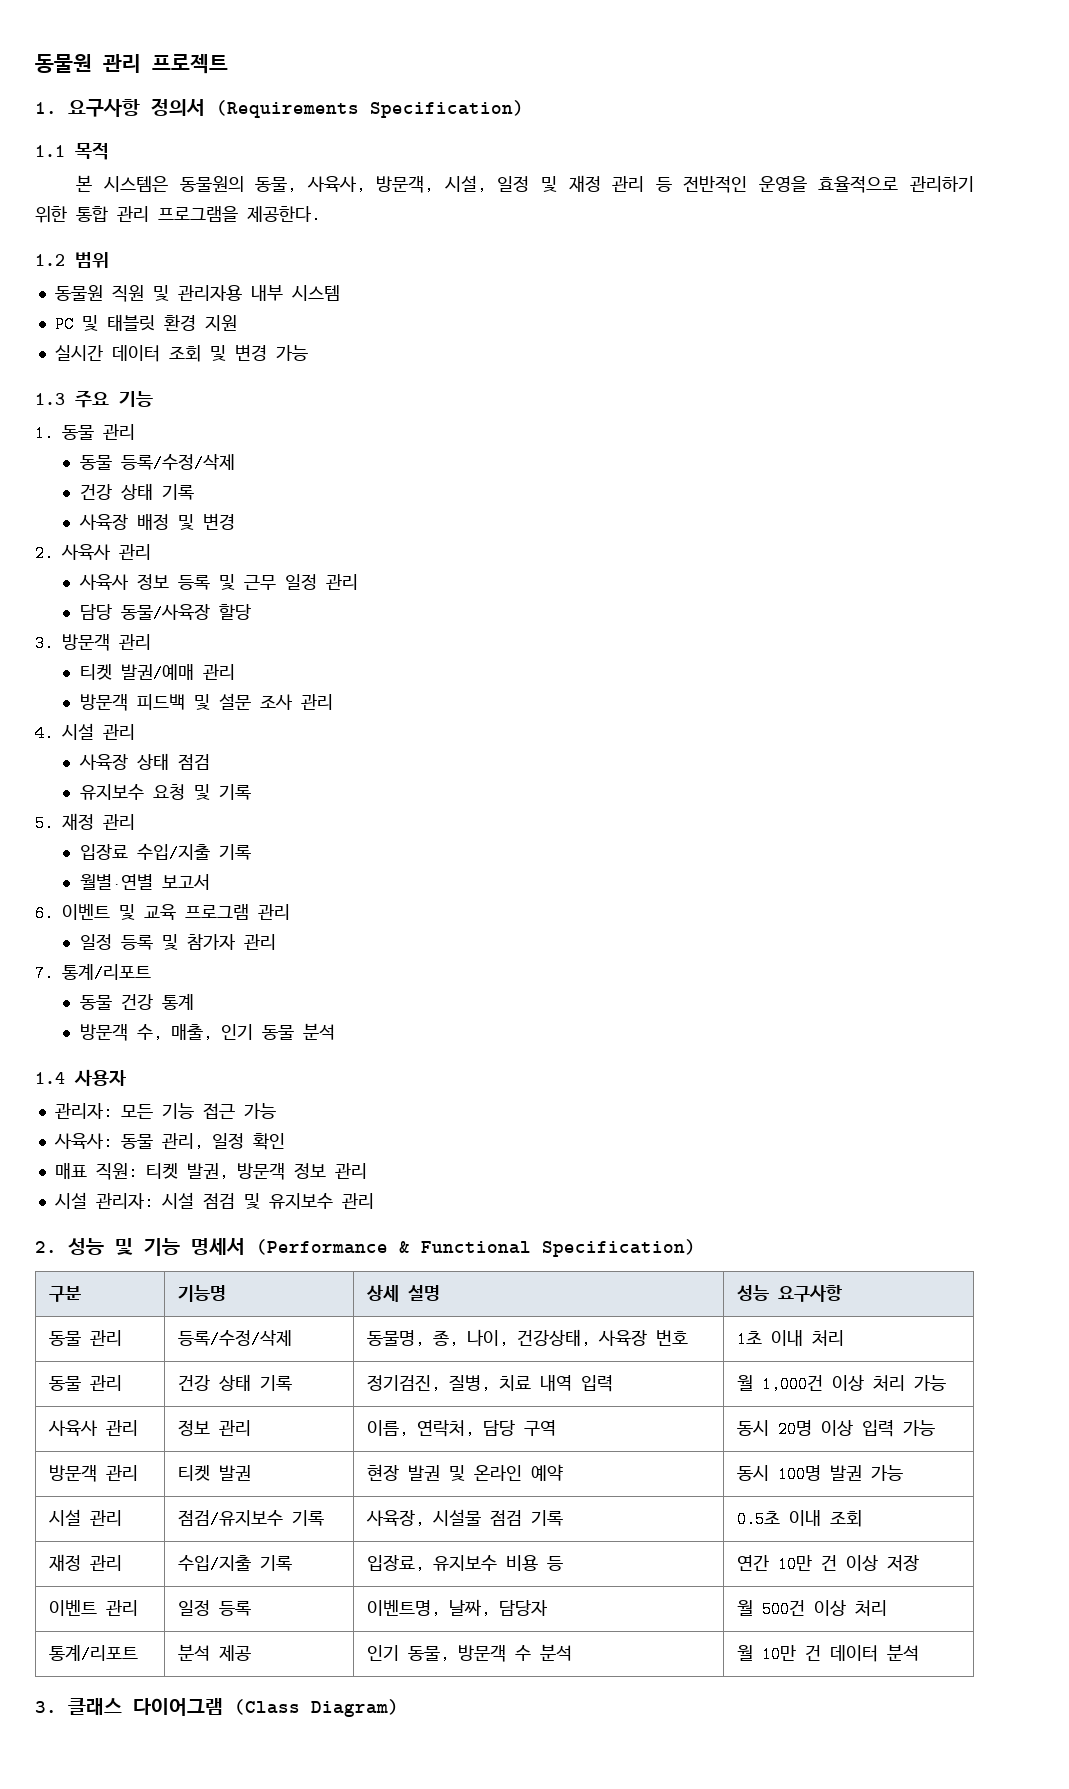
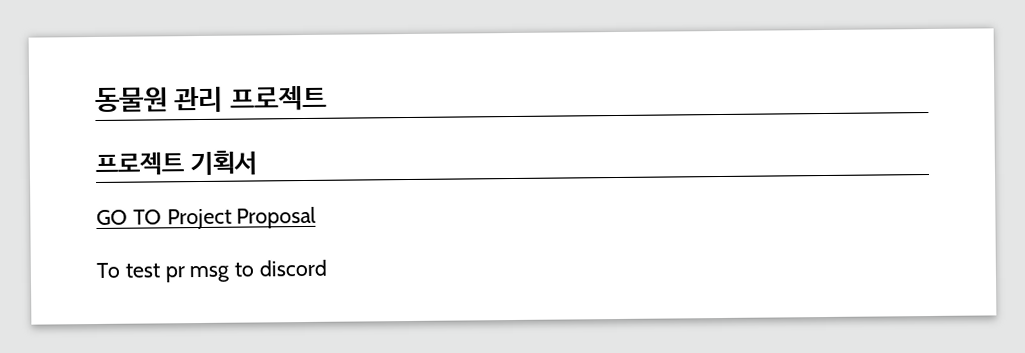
- 1. 요구사항 정의서 (Requirements Specification)
- 1.1 목적
- 본 시스템은 동물원의 동물, 사육사, 방문객, 시설, 일정 및 재정 관리 등 전반적인 운영을 효율적으로 관리하기 위한 통합 관리 프로그램을 제공한다.
- 1.2 범위
- 동물원 직원 및 관리자용 내부 시스템
- PC 및 태블릿 환경 지원
- 실시간 데이터 조회 및 변경 가능
- 1.3 주요 기능
- 1. 동물 관리
- 동물 등록/수정/삭제
- 건강 상태 기록
- 사육장 배정 및 변경
- 2. 사육사 관리
- 사육사 정보 등록 및 근무 일정 관리
- 담당 동물/사육장 할당
- 3. 방문객 관리
- 티켓 발권/예매 관리
- 방문객 피드백 및 설문 조사 관리
- 4. 시설 관리
- 사육장 상태 점검
- 유지보수 요청 및 기록
- 5. 재정 관리
- 입장료 수입/지출 기록
- 월별·연별 보고서
- 6. 이벤트 및 교육 프로그램 관리
- 일정 등록 및 참가자 관리
- 7. 통계/리포트
- 동물 건강 통계
- 방문객 수, 매출, 인기 동물 분석
- 1.4 사용자
- 관리자: 모든 기능 접근 가능
- 사육사: 동물 관리, 일정 확인
- 매표 직원: 티켓 발권, 방문객 정보 관리
- 시설 관리자: 시설 점검 및 유지보수 관리
- 2. 성능 및 기능 명세서 (Performance & Functional Specification)
- 구분 | 기능명 | 상세 설명 | 성능 요구사항
- 동물 관리 | 등록/수정/삭제 | 동물명, 종, 나이, 건강상태, 사육장 번호 | 1초 이내 처리
- 동물 관리 | 건강 상태 기록 | 정기검진, 질병, 치료 내역 입력 | 월 1,000건 이상 처리 가능
- 사육사 관리 | 정보 관리 | 이름, 연락처, 담당 구역 | 동시 20명 이상 입력 가능
- 방문객 관리 | 티켓 발권 | 현장 발권 및 온라인 예약 | 동시 100명 발권 가능
- 시설 관리 | 점검/유지보수 기록 | 사육장, 시설물 점검 기록 | 0.5초 이내 조회
- 재정 관리 | 수입/지출 기록 | 입장료, 유지보수 비용 등 | 연간 10만 건 이상 저장
- 이벤트 관리 | 일정 등록 | 이벤트명, 날짜, 담당자 | 월 500건 이상 처리
- 통계/리포트 | 분석 제공 | 인기 동물, 방문객 수 분석 | 월 10만 건 데이터 분석
- 3. 클래스 다이어그램 (Class Diagram)
+ 프로젝트 기획서
+ GO TO Project Proposal
+ To test pr msg to discord

